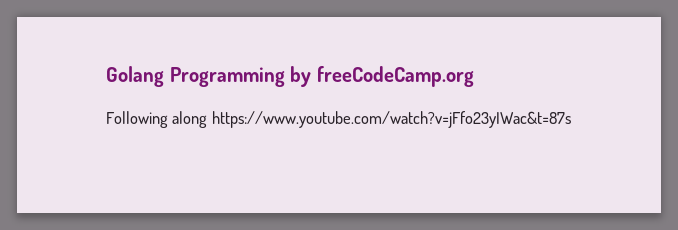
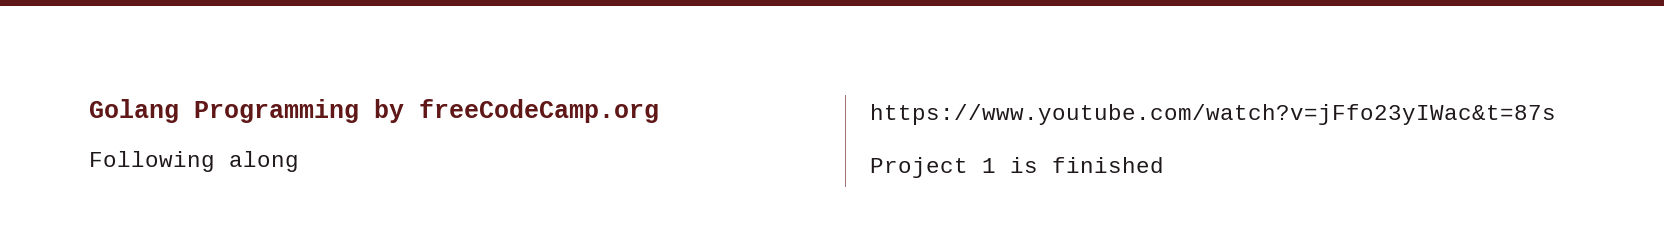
+ Project 1 is finished

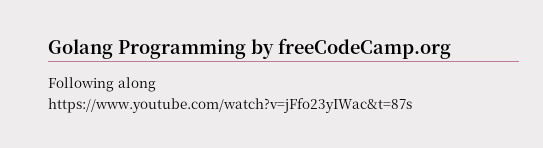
- Project 1 is finished

